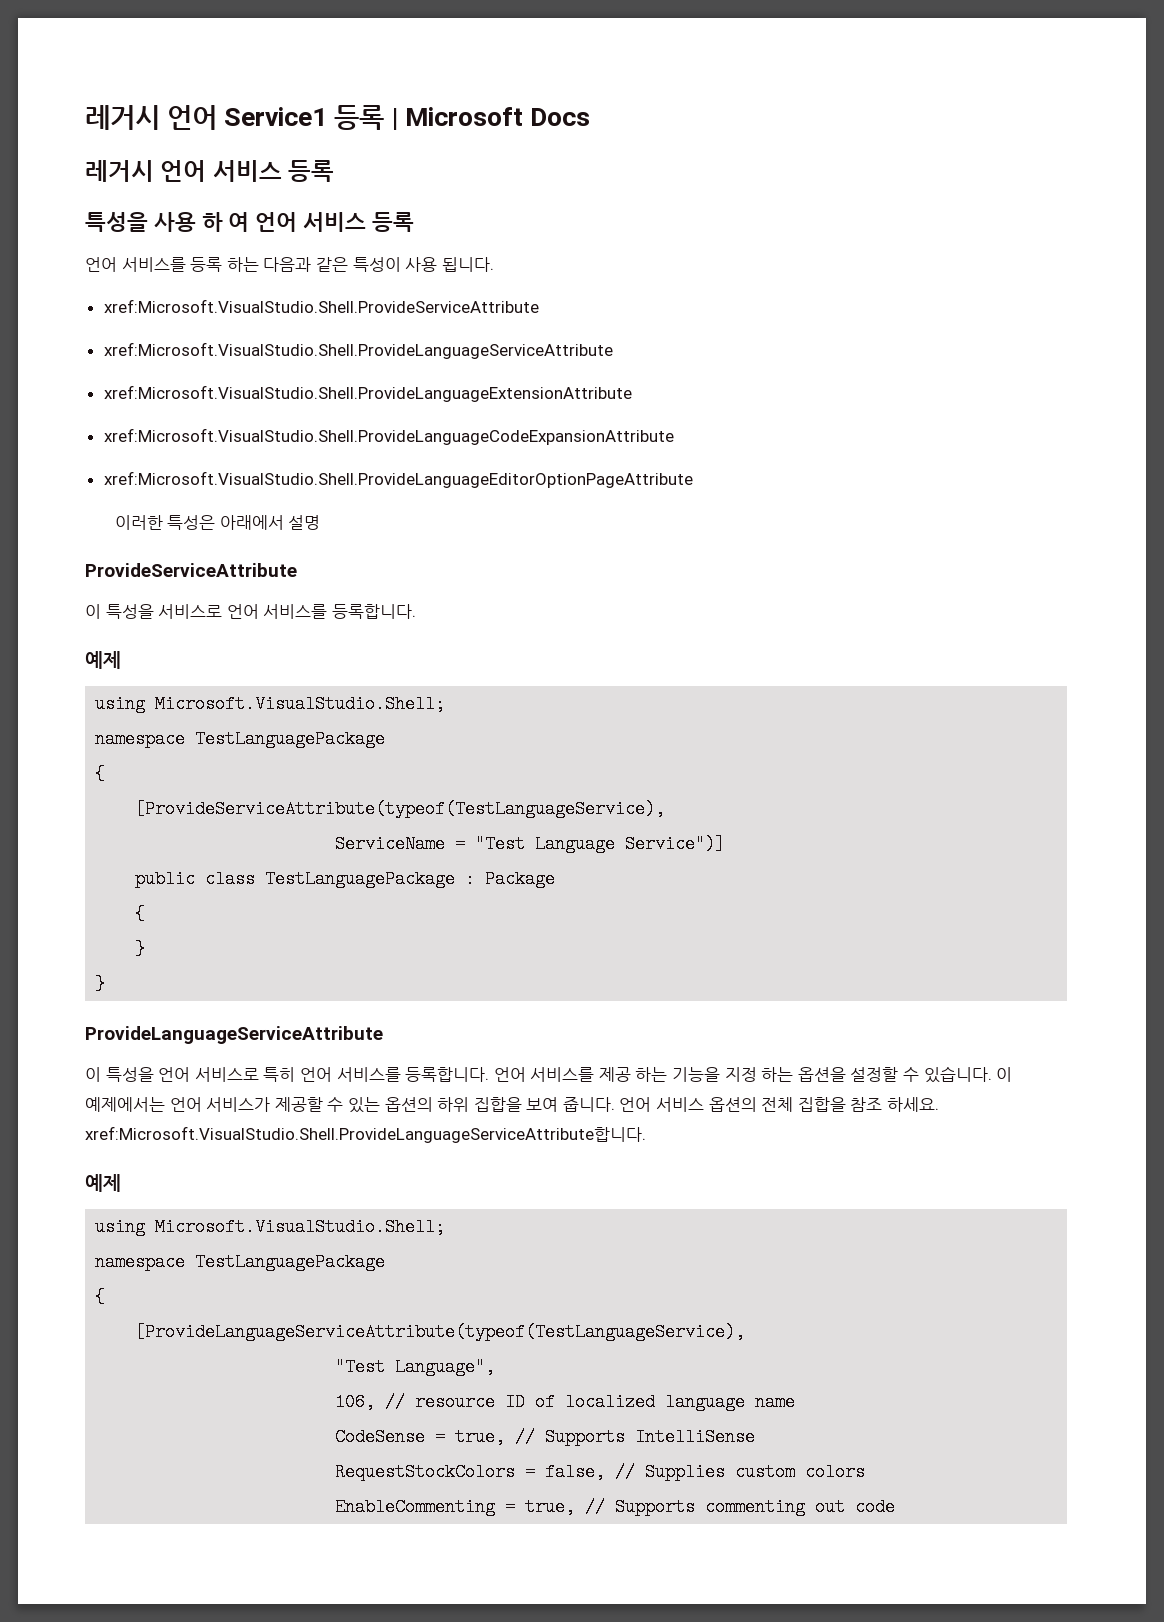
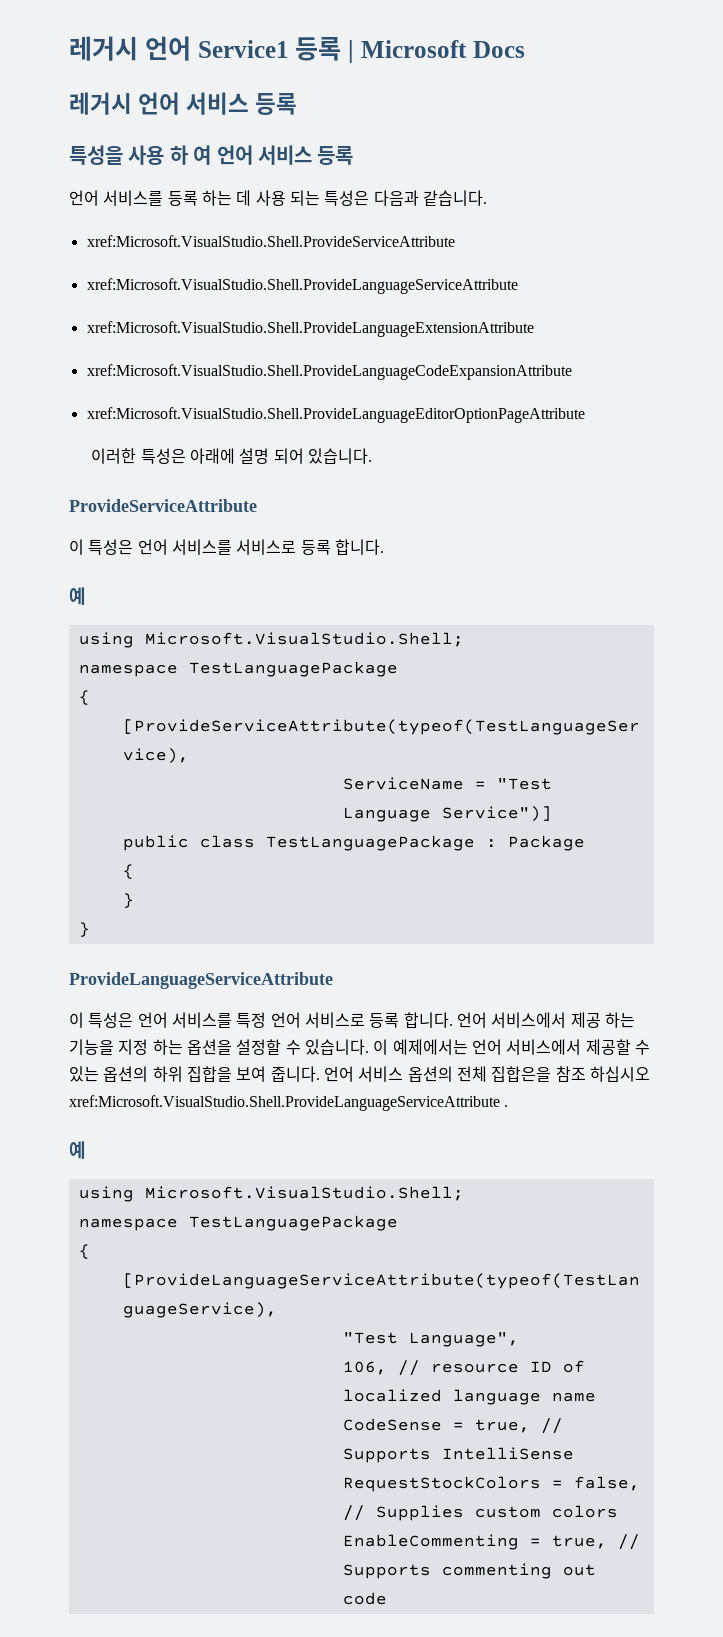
- 언어 서비스를 등록 하는 다음과 같은 특성이 사용 됩니다.
+ 언어 서비스를 등록 하는 데 사용 되는 특성은 다음과 같습니다.
- 이러한 특성은 아래에서 설명
+ 이러한 특성은 아래에 설명 되어 있습니다.
- 이 특성을 서비스로 언어 서비스를 등록합니다.
- 예제
+ 이 특성은 언어 서비스를 서비스로 등록 합니다.
+ 예
- 이 특성을 언어 서비스로 특히 언어 서비스를 등록합니다. 언어 서비스를 제공 하는 기능을 지정 하는 옵션을 설정할 수 있습니다.
+ 이 특성은 언어 서비스를 특정 언어 서비스로 등록 합니다. 언어 서비스에서 제공 하는 기능을 지정 하는 옵션을 설정할 수 있습니다.
- 이 예제에서는 언어 서비스가 제공할 수 있는 옵션의 하위 집합을 보여 줍니다.
+ 이 예제에서는 언어 서비스에서 제공할 수 있는 옵션의 하위 집합을 보여 줍니다.
- 언어 서비스 옵션의 전체 집합을 참조 하세요. xref:Microsoft.VisualStudio.Shell.ProvideLanguageServiceAttribute합니다.
- 예제
+ 언어 서비스 옵션의 전체 집합은을 참조 하십시오 xref:Microsoft.VisualStudio.Shell.ProvideLanguageServiceAttribute .
+ 예

